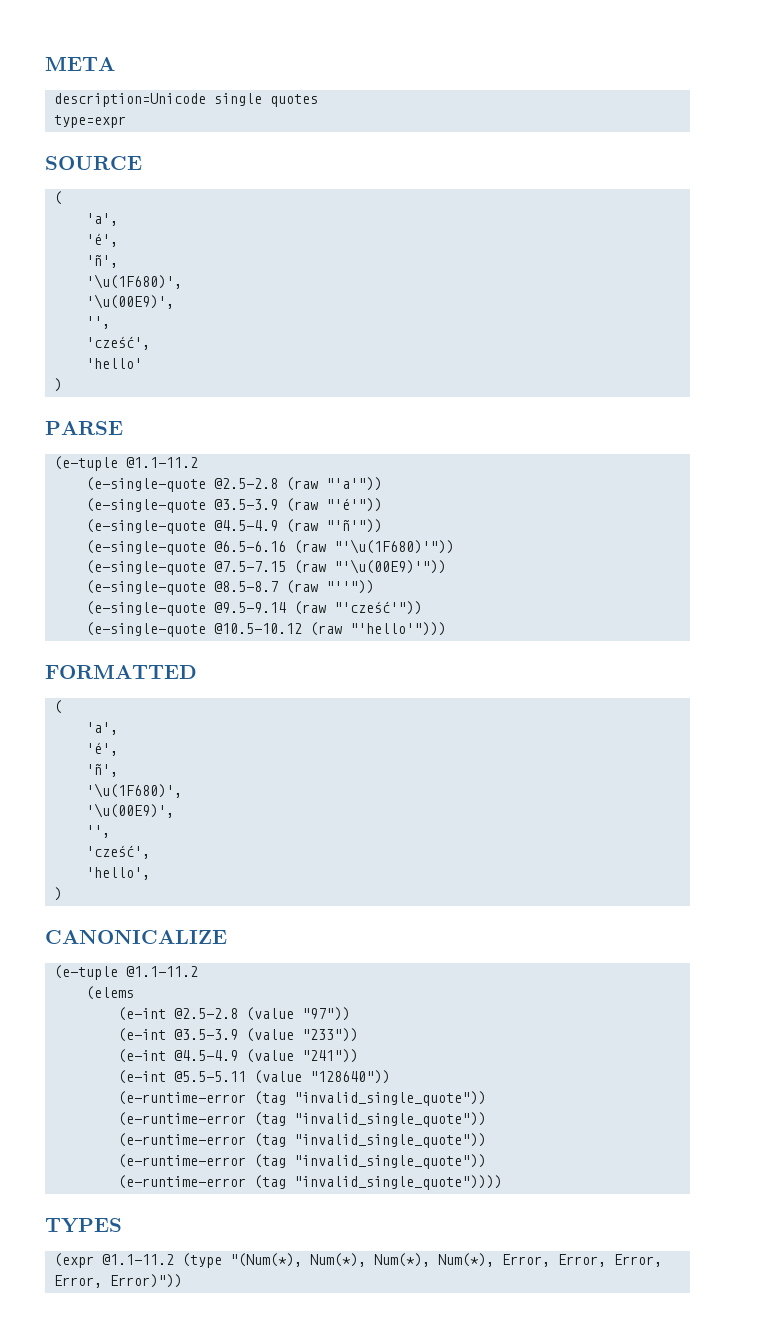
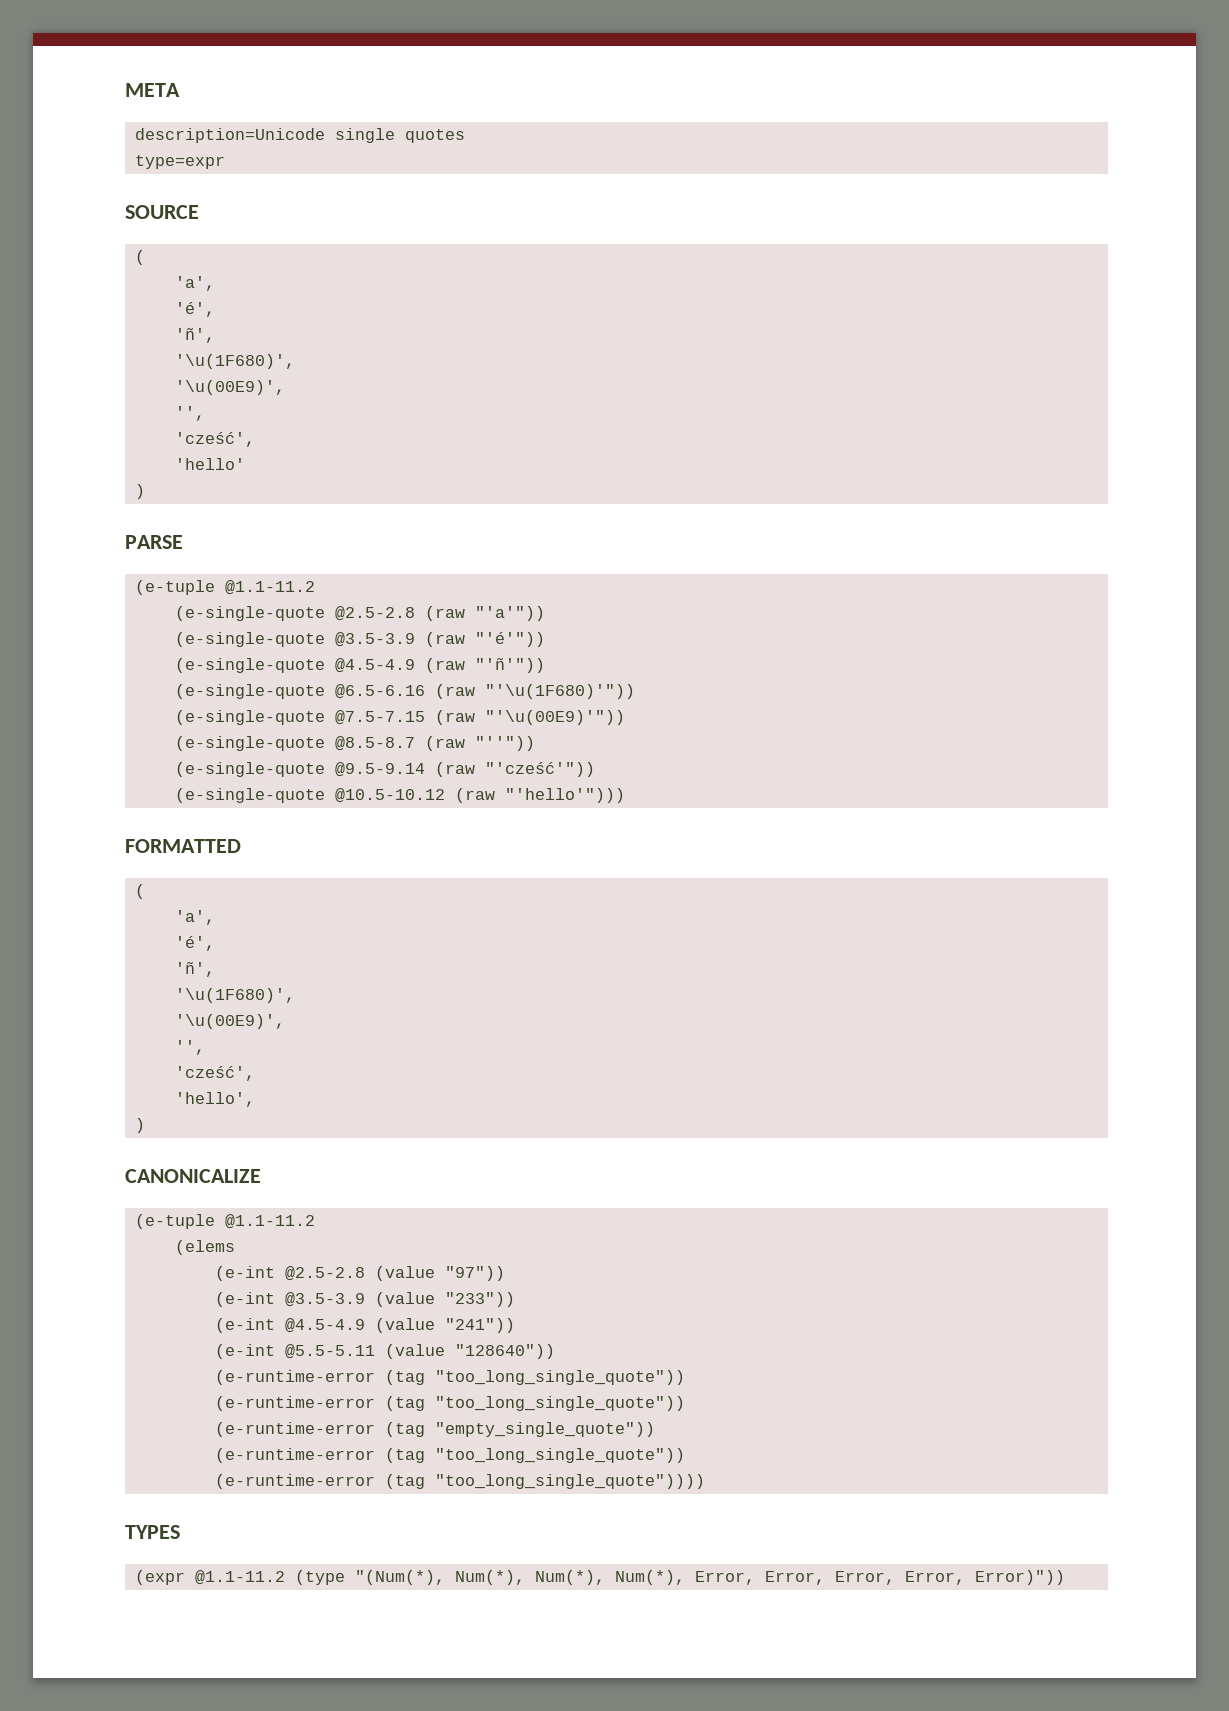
  (e-int @5.5-5.11 (value "128640"))
- (e-runtime-error (tag "invalid_single_quote"))
- (e-runtime-error (tag "invalid_single_quote"))
- (e-runtime-error (tag "invalid_single_quote"))
- (e-runtime-error (tag "invalid_single_quote"))
- (e-runtime-error (tag "invalid_single_quote"))))
+ (e-runtime-error (tag "too_long_single_quote"))
+ (e-runtime-error (tag "too_long_single_quote"))
+ (e-runtime-error (tag "empty_single_quote"))
+ (e-runtime-error (tag "too_long_single_quote"))
+ (e-runtime-error (tag "too_long_single_quote"))))

